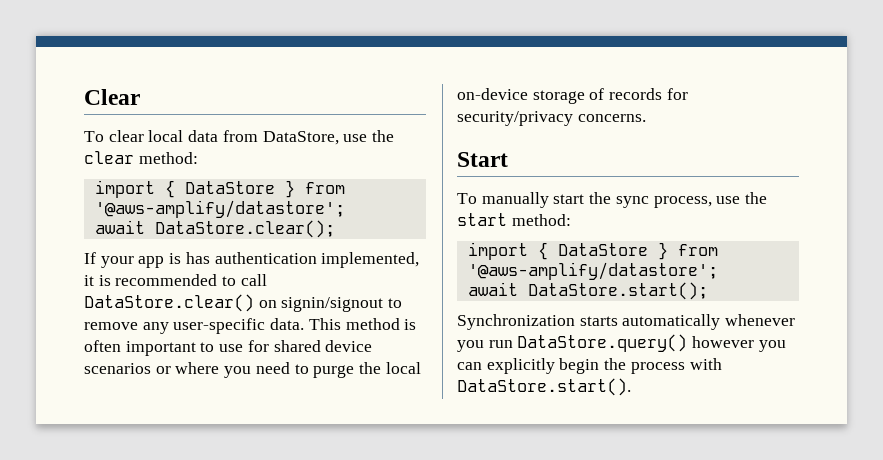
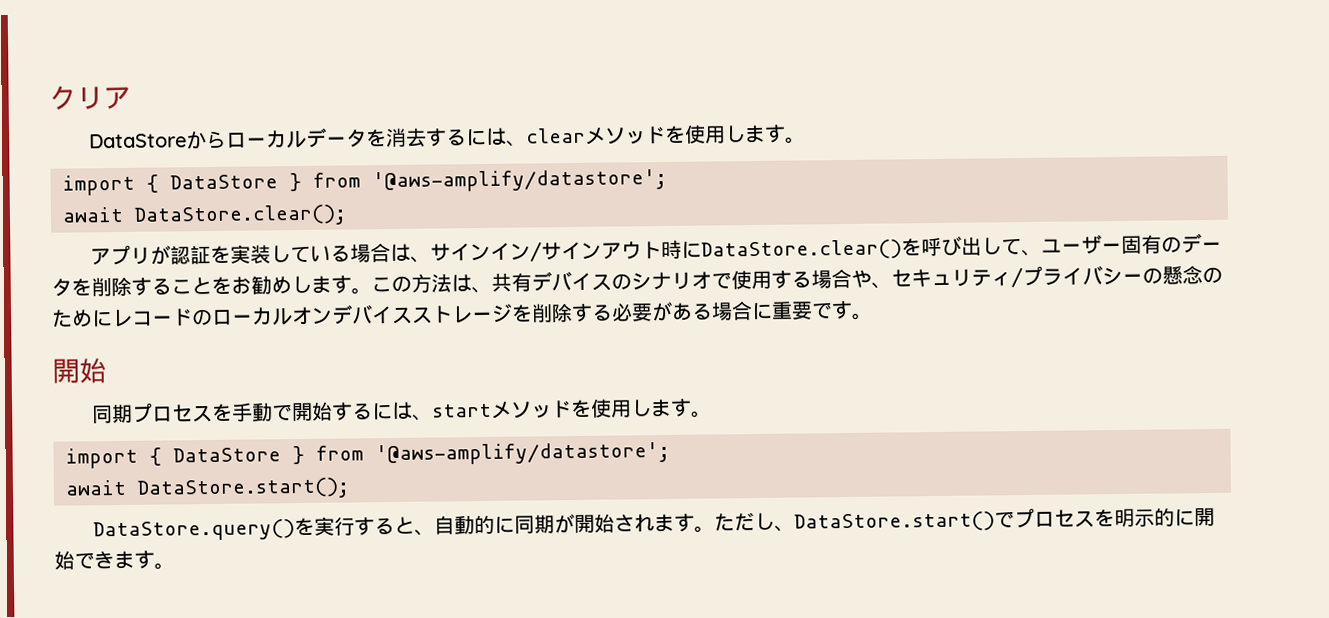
- Clear
- To clear local data from DataStore, use the clear method:
+ クリア
+ DataStoreからローカルデータを消去するには、clearメソッドを使用します。
- If your app is has authentication implemented, it is recommended to call DataStore.clear() on signin/signout to remove any user-specific data. This method is often important to use for shared device scenarios or where you need to purge the local on-device storage of records for security/privacy concerns.
- Start
- To manually start the sync process, use the start method:
+ アプリが認証を実装している場合は、サインイン/サインアウト時にDataStore.clear()を呼び出して、ユーザー固有のデータを削除することをお勧めします。この方法は、共有デバイスのシナリオで使用する場合や、セキュリティ/プライバシーの懸念のためにレコードのローカルオンデバイスストレージを削除する必要がある場合に重要です。
+ 開始
+ 同期プロセスを手動で開始するには、startメソッドを使用します。
- Synchronization starts automatically whenever you run DataStore.query() however you can explicitly begin the process with DataStore.start().
+ DataStore.query()を実行すると、自動的に同期が開始されます。ただし、DataStore.start()でプロセスを明示的に開始できます。

